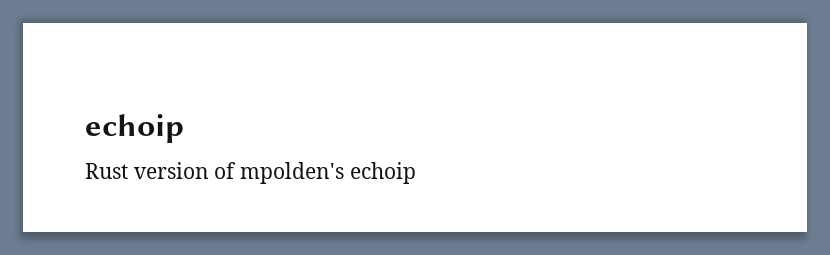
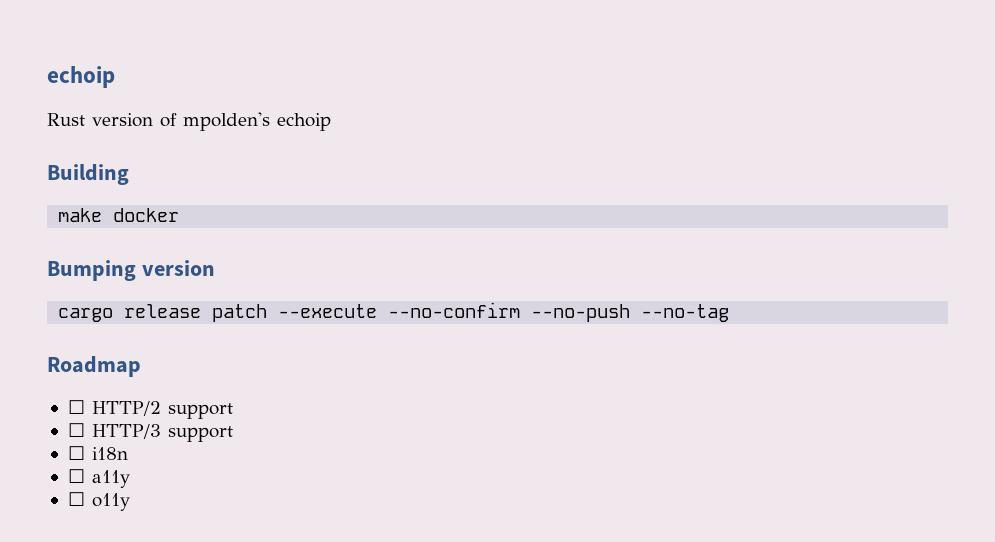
+ Building
+ make docker
+ Bumping version
+ cargo release patch --execute --no-confirm --no-push --no-tag
+ Roadmap
+ ☐ HTTP/2 support
+ ☐ HTTP/3 support
+ ☐ i18n
+ ☐ a11y
+ ☐ o11y

